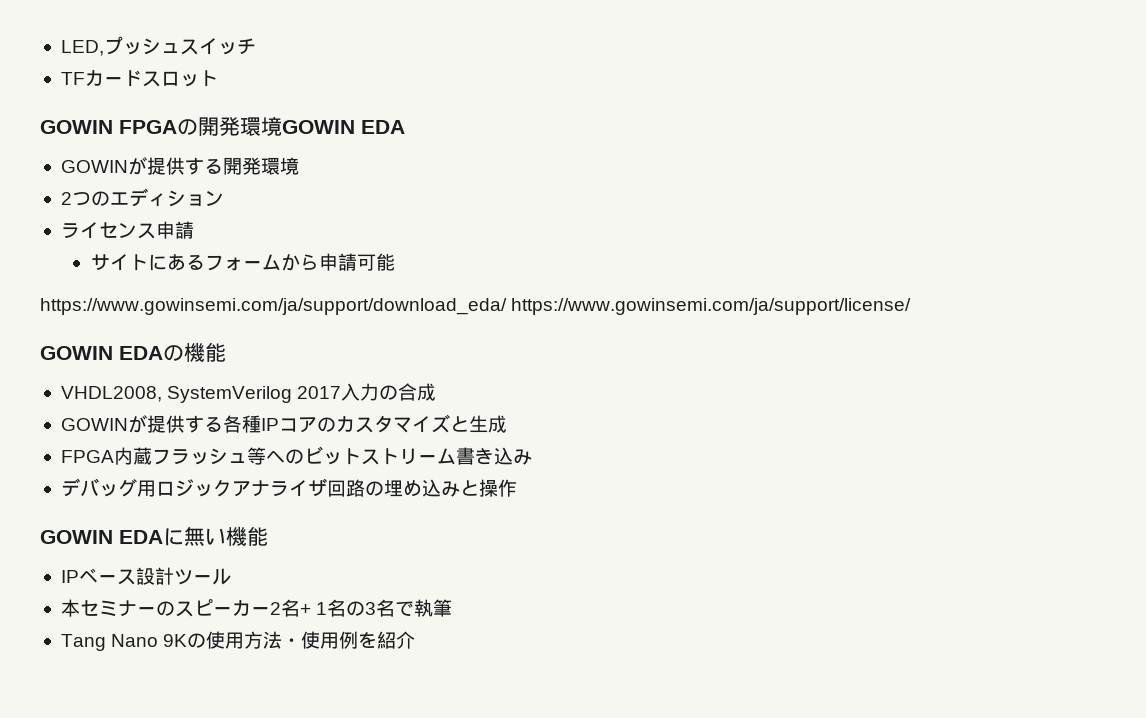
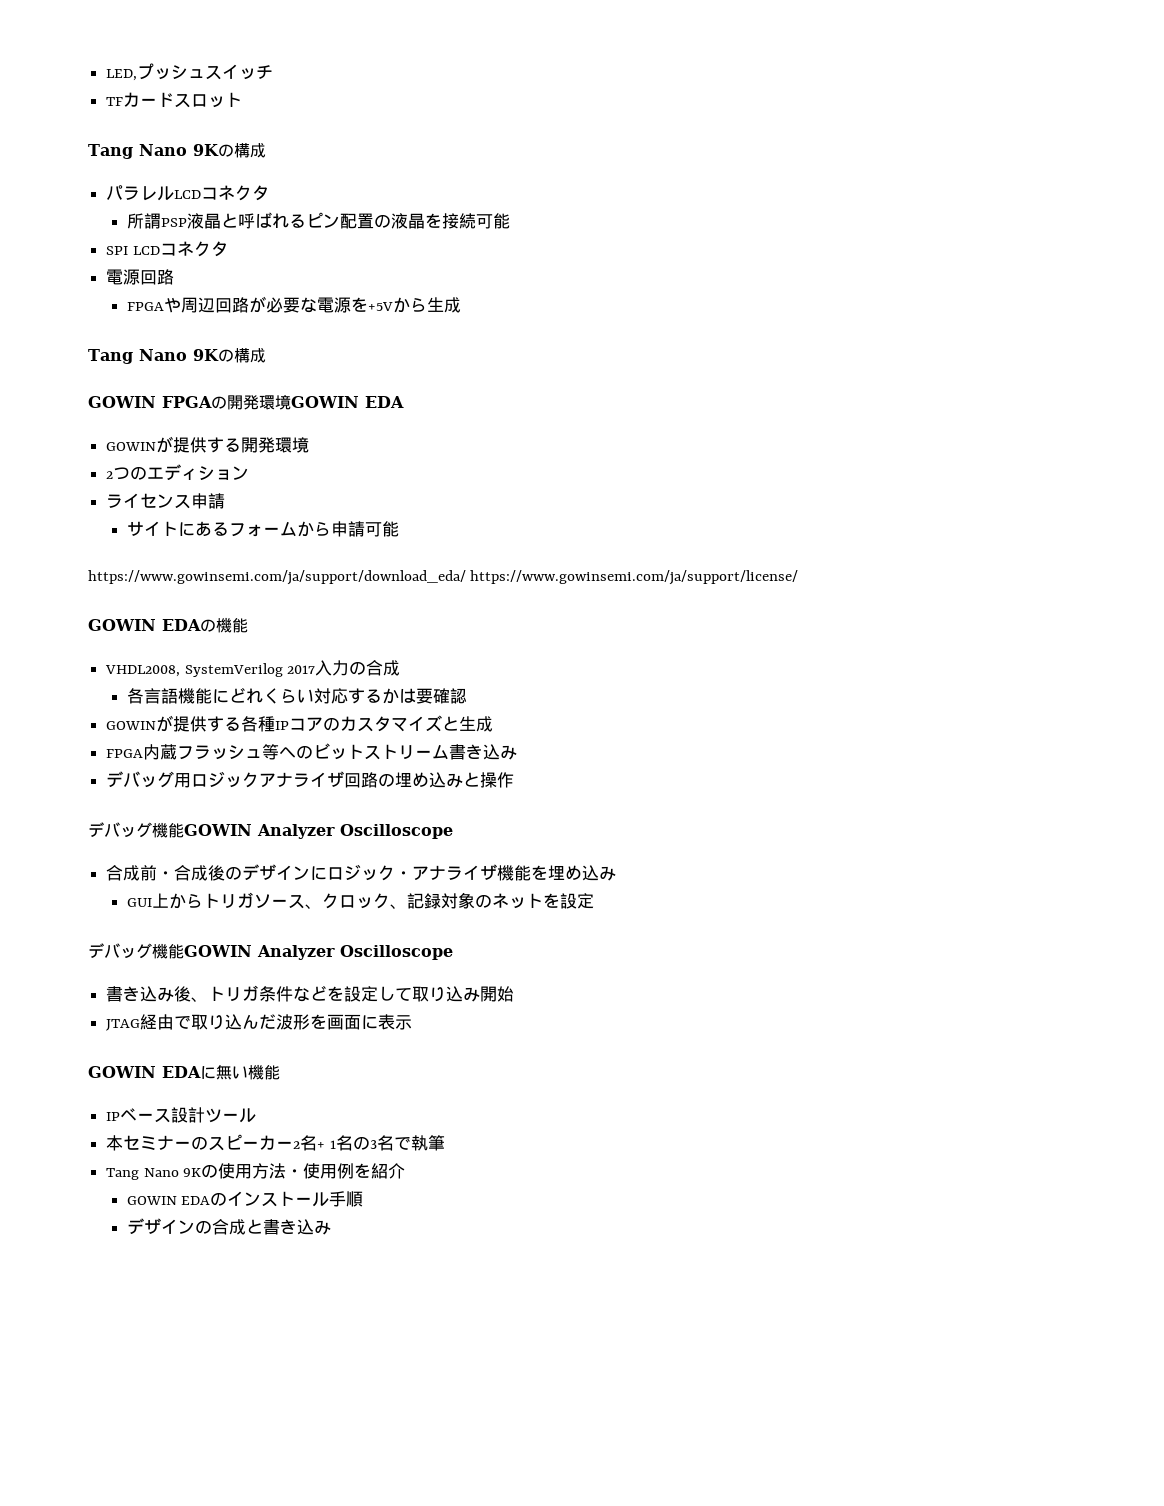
  TFカードスロット
+ Tang Nano 9Kの構成
+ パラレルLCDコネクタ
+ 所謂PSP液晶と呼ばれるピン配置の液晶を接続可能
+ SPI LCDコネクタ
+ 電源回路
+ FPGAや周辺回路が必要な電源を+5Vから生成
+ Tang Nano 9Kの構成
+ 各言語機能にどれくらい対応するかは要確認
  デバッグ用ロジックアナライザ回路の埋め込みと操作
+ デバッグ機能GOWIN Analyzer Oscilloscope
+ 合成前・合成後のデザインにロジック・アナライザ機能を埋め込み
+ GUI上からトリガソース、クロック、記録対象のネットを設定
+ デバッグ機能GOWIN Analyzer Oscilloscope
+ 書き込み後、トリガ条件などを設定して取り込み開始
+ JTAG経由で取り込んだ波形を画面に表示
+ GOWIN EDAのインストール手順
+ デザインの合成と書き込み

